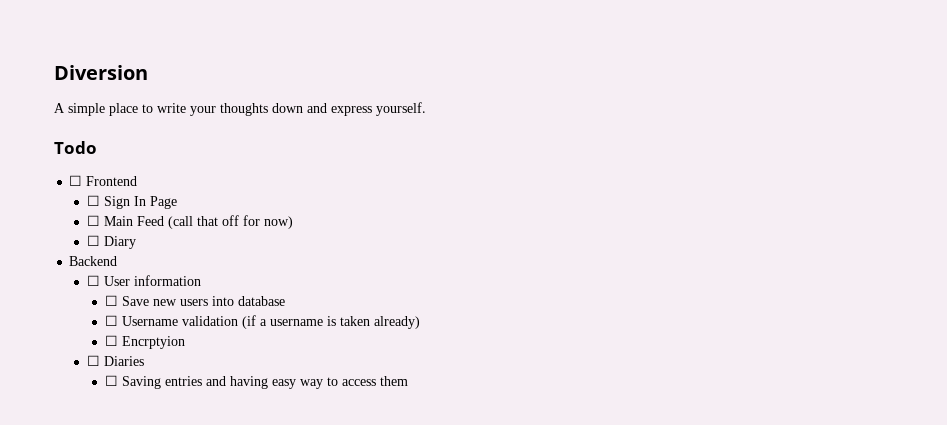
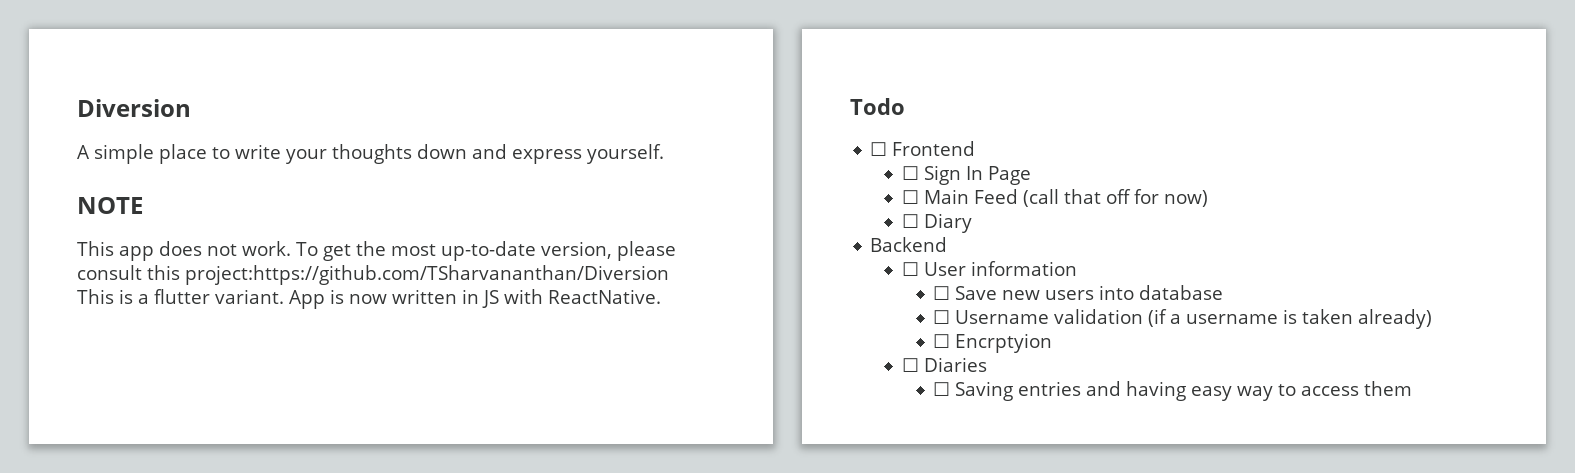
+ NOTE
+ This app does not work. To get the most up-to-date version, please consult this project:https://github.com/TSharvananthan/Diversion This is a flutter variant. App is now written in JS with ReactNative.

